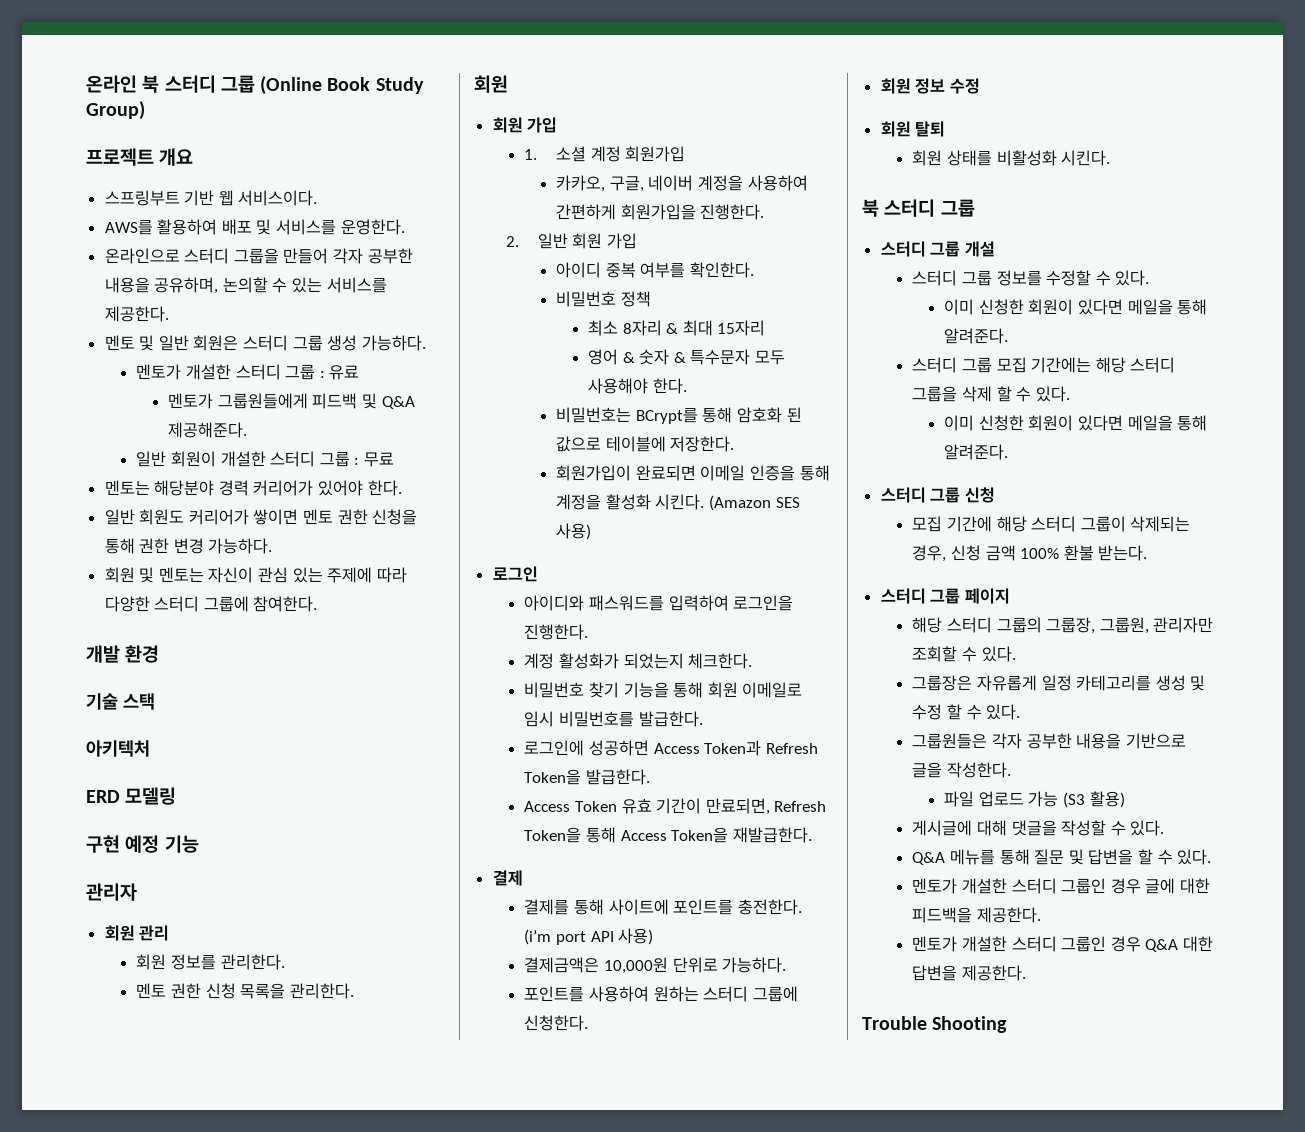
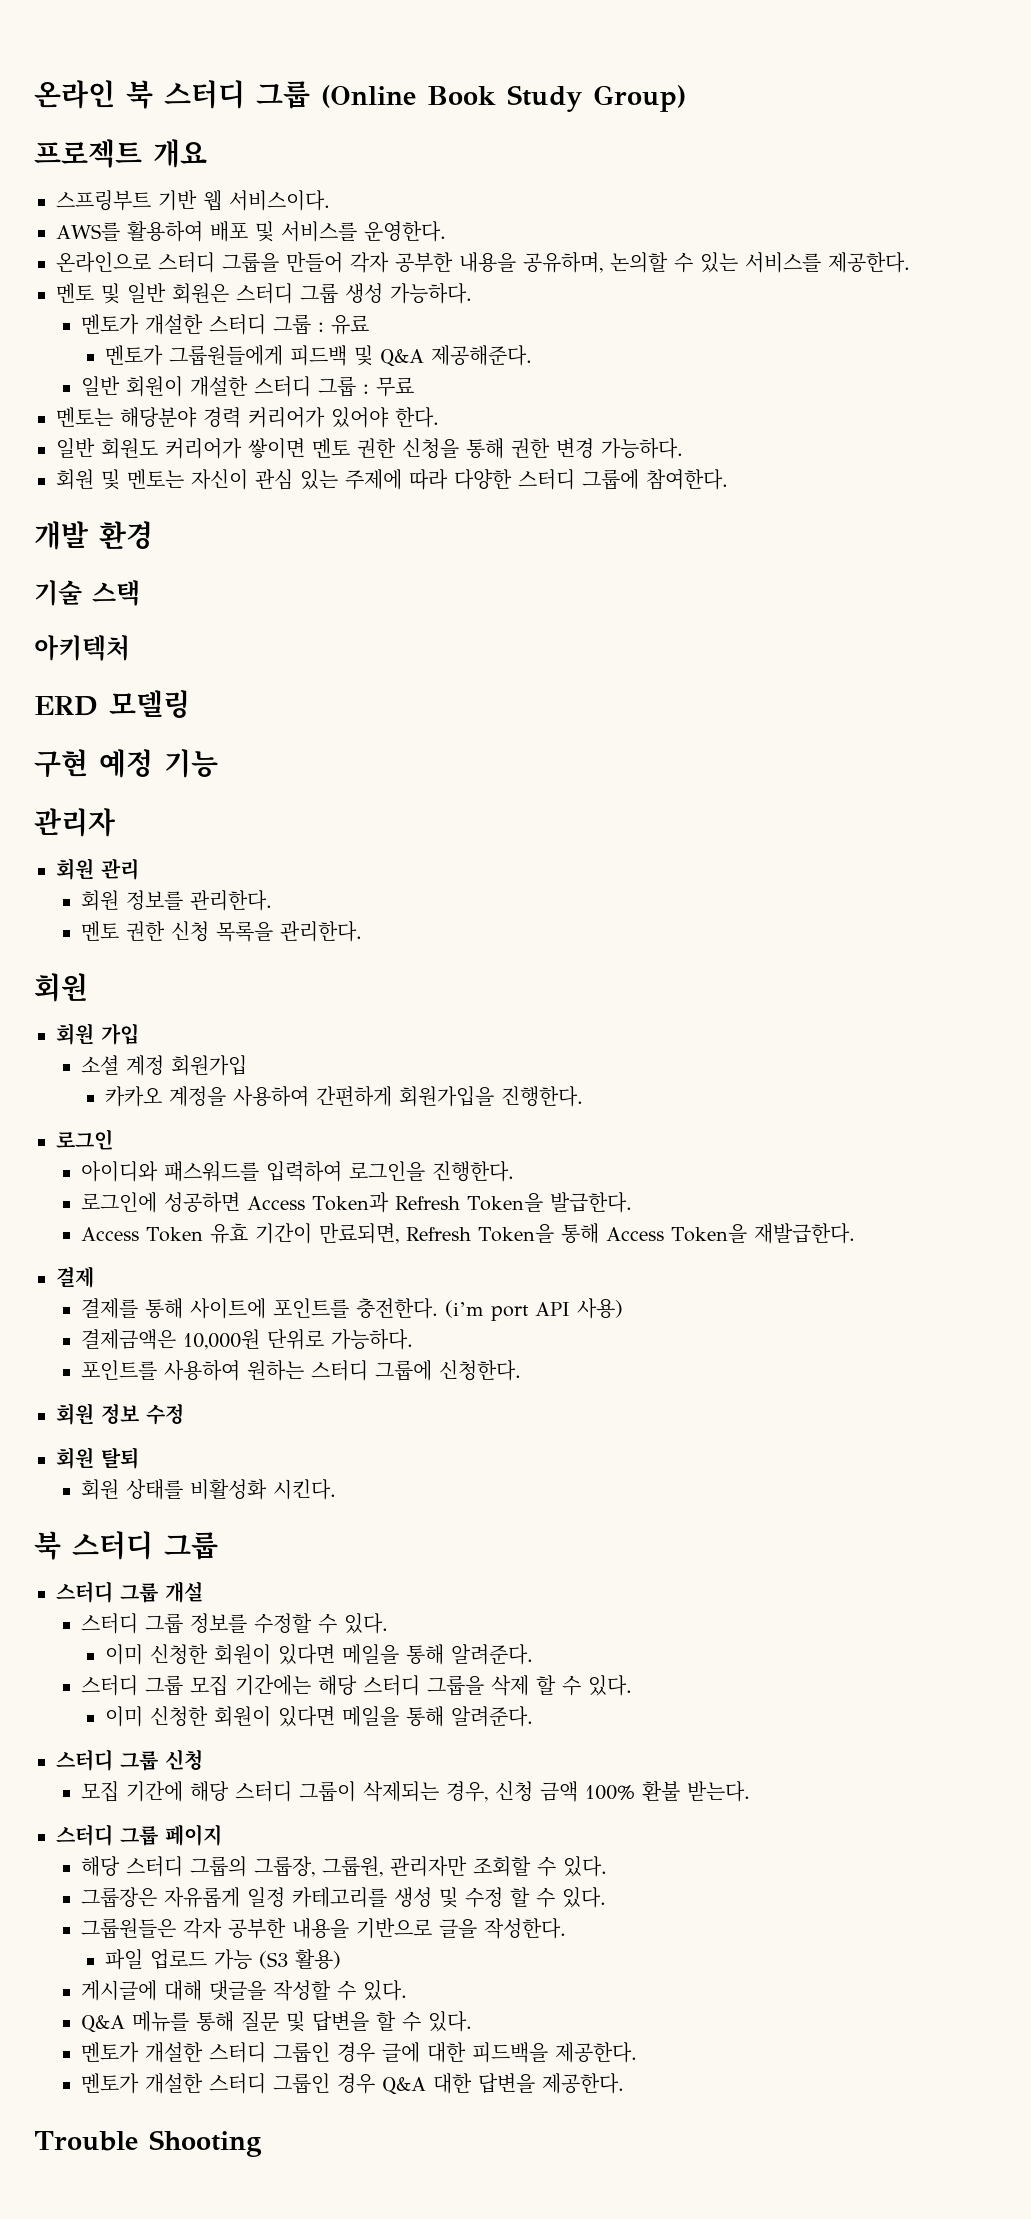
- 1. 소셜 계정 회원가입
+ 소셜 계정 회원가입
- 카카오, 구글, 네이버 계정을 사용하여 간편하게 회원가입을 진행한다.
+ 카카오 계정을 사용하여 간편하게 회원가입을 진행한다.
- 2. 일반 회원 가입
- 아이디 중복 여부를 확인한다.
- 비밀번호 정책
- 최소 8자리 & 최대 15자리
- 영어 & 숫자 & 특수문자 모두 사용해야 한다.
- 비밀번호는 BCrypt를 통해 암호화 된 값으로 테이블에 저장한다.
- 회원가입이 완료되면 이메일 인증을 통해 계정을 활성화 시킨다. (Amazon SES 사용)
- 계정 활성화가 되었는지 체크한다.
- 비밀번호 찾기 기능을 통해 회원 이메일로 임시 비밀번호를 발급한다.

